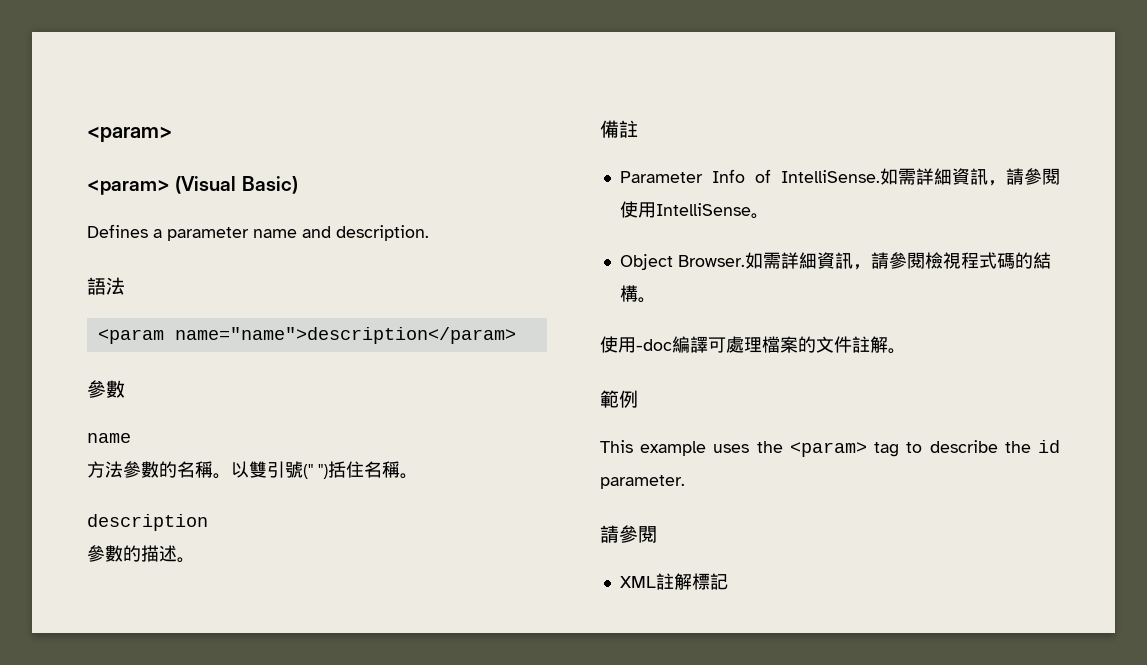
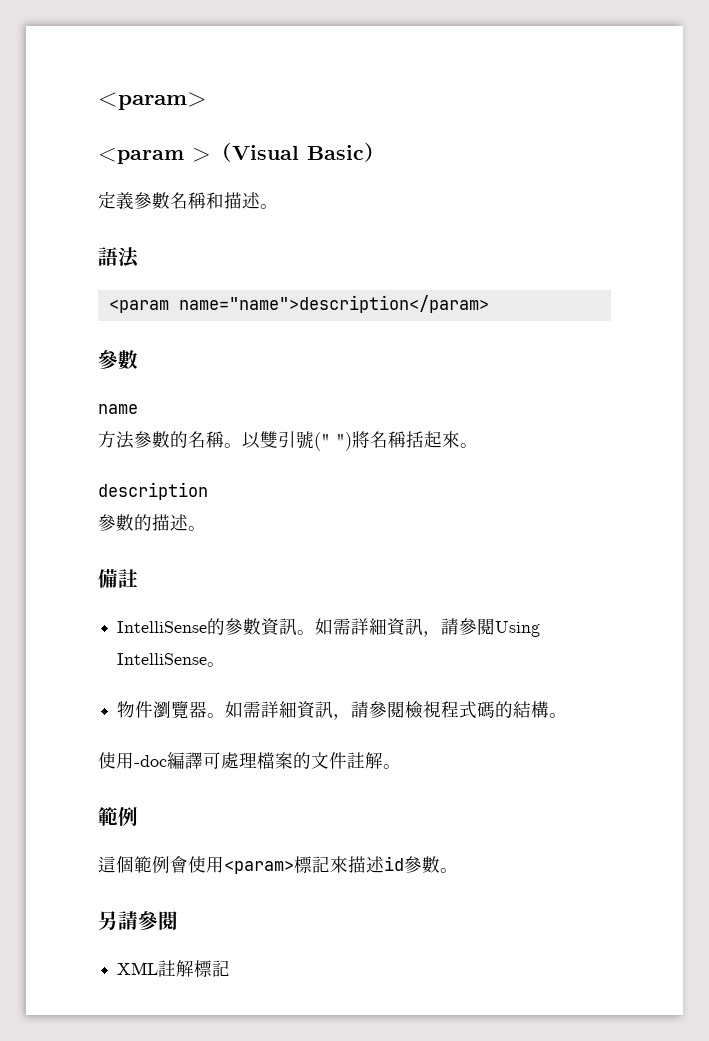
- <param> (Visual Basic)
- Defines a parameter name and description.
+ <param >（Visual Basic）
+ 定義參數名稱和描述。
- 以雙引號(" ")括住名稱。
+ 以雙引號(" ")將名稱括起來。
- Parameter Info of IntelliSense.如需詳細資訊，請參閱使用IntelliSense。
+ IntelliSense的參數資訊。如需詳細資訊，請參閱Using IntelliSense。
- Object Browser.
+ 物件瀏覽器。
- This example uses the <param> tag to describe the id parameter.
- 請參閱
+ 這個範例會使用<param>標記來描述id參數。
+ 另請參閱

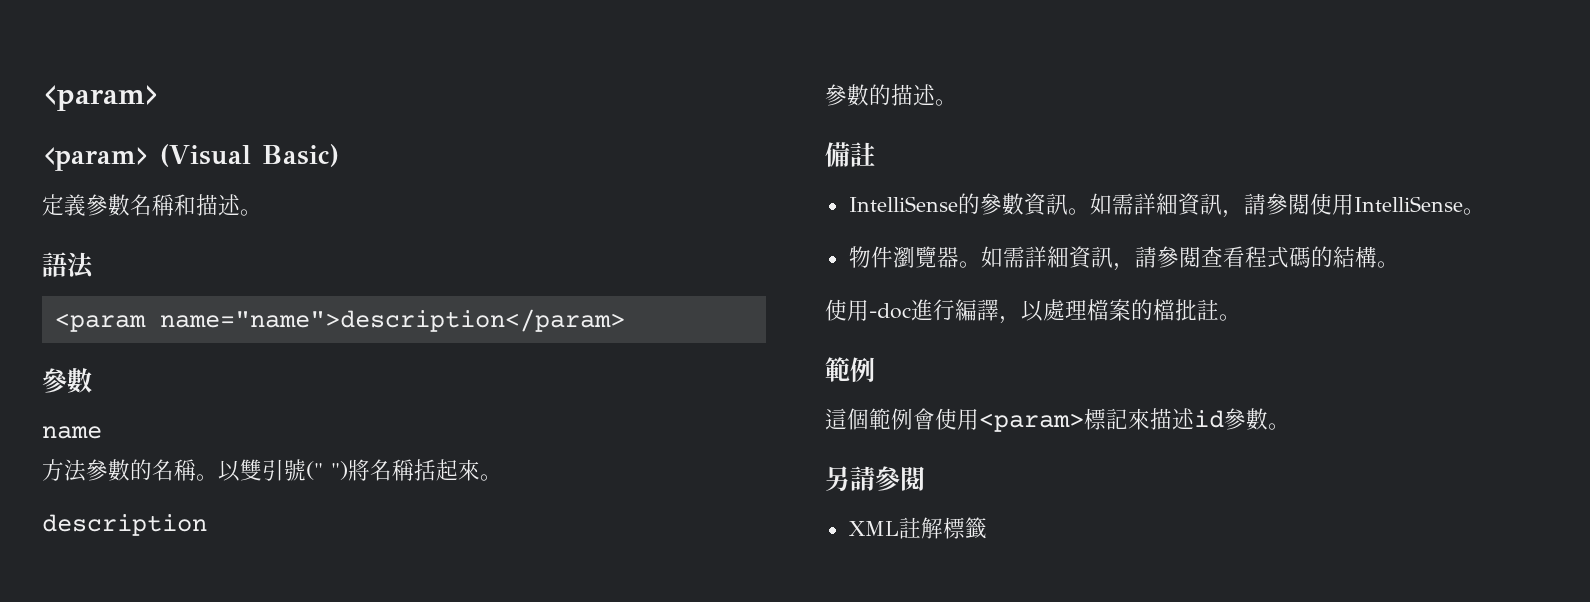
- <param >（Visual Basic）
+ <param> (Visual Basic)
- 如需詳細資訊，請參閱Using IntelliSense。
+ 如需詳細資訊，請參閱使用IntelliSense。
- 如需詳細資訊，請參閱檢視程式碼的結構。
+ 如需詳細資訊，請參閱查看程式碼的結構。
- 使用-doc編譯可處理檔案的文件註解。
+ 使用-doc進行編譯，以處理檔案的檔批註。
- XML註解標記
+ XML註解標籤

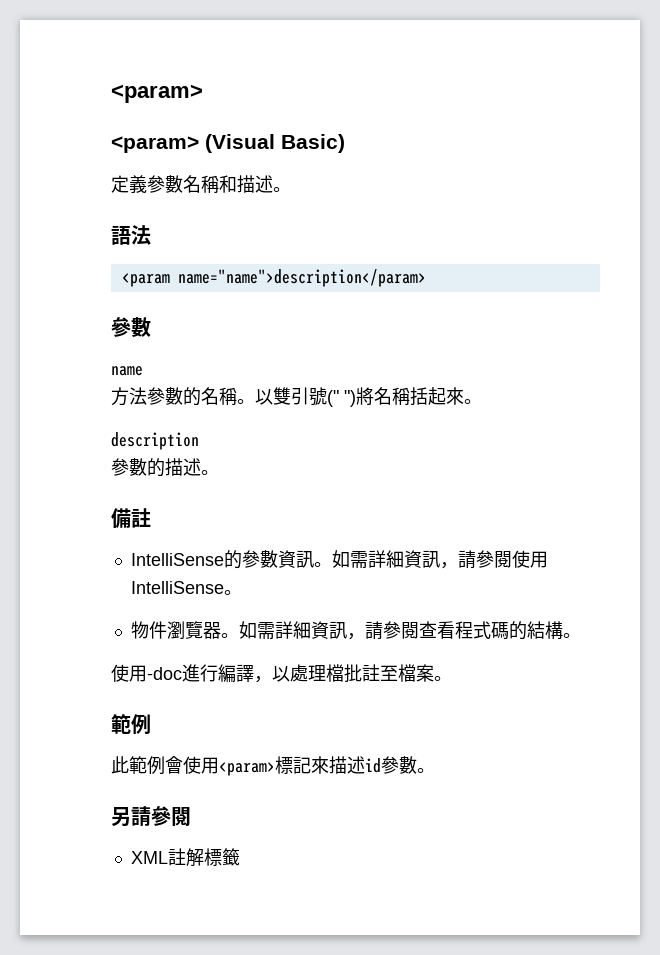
- 使用-doc進行編譯，以處理檔案的檔批註。
+ 使用-doc進行編譯，以處理檔批註至檔案。
- 這個範例會使用<param>標記來描述id參數。
+ 此範例會使用<param>標記來描述id參數。

